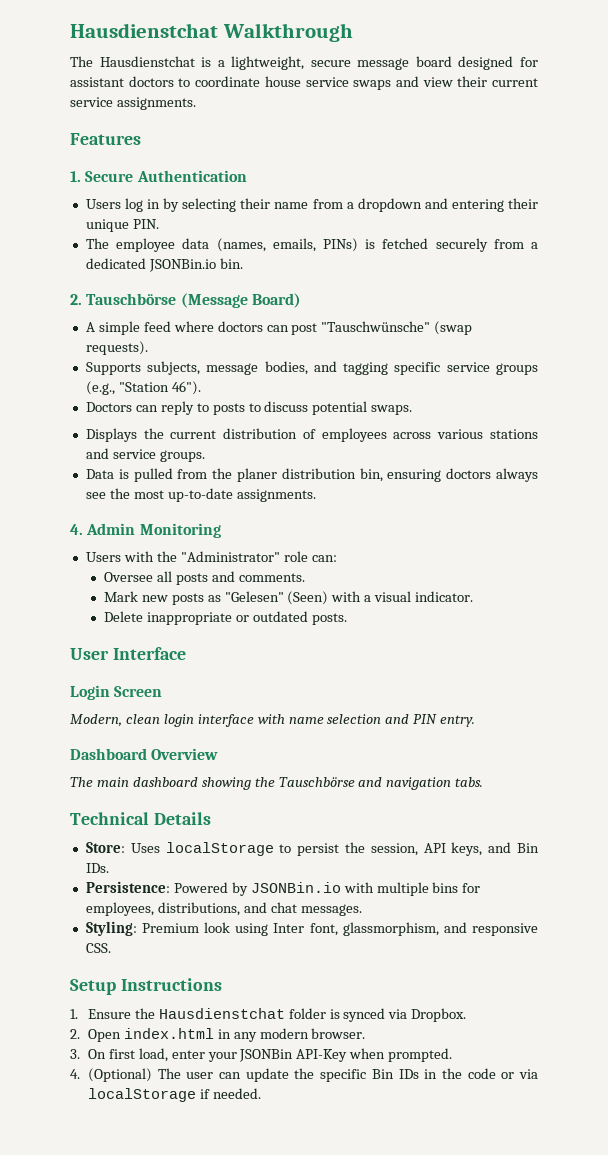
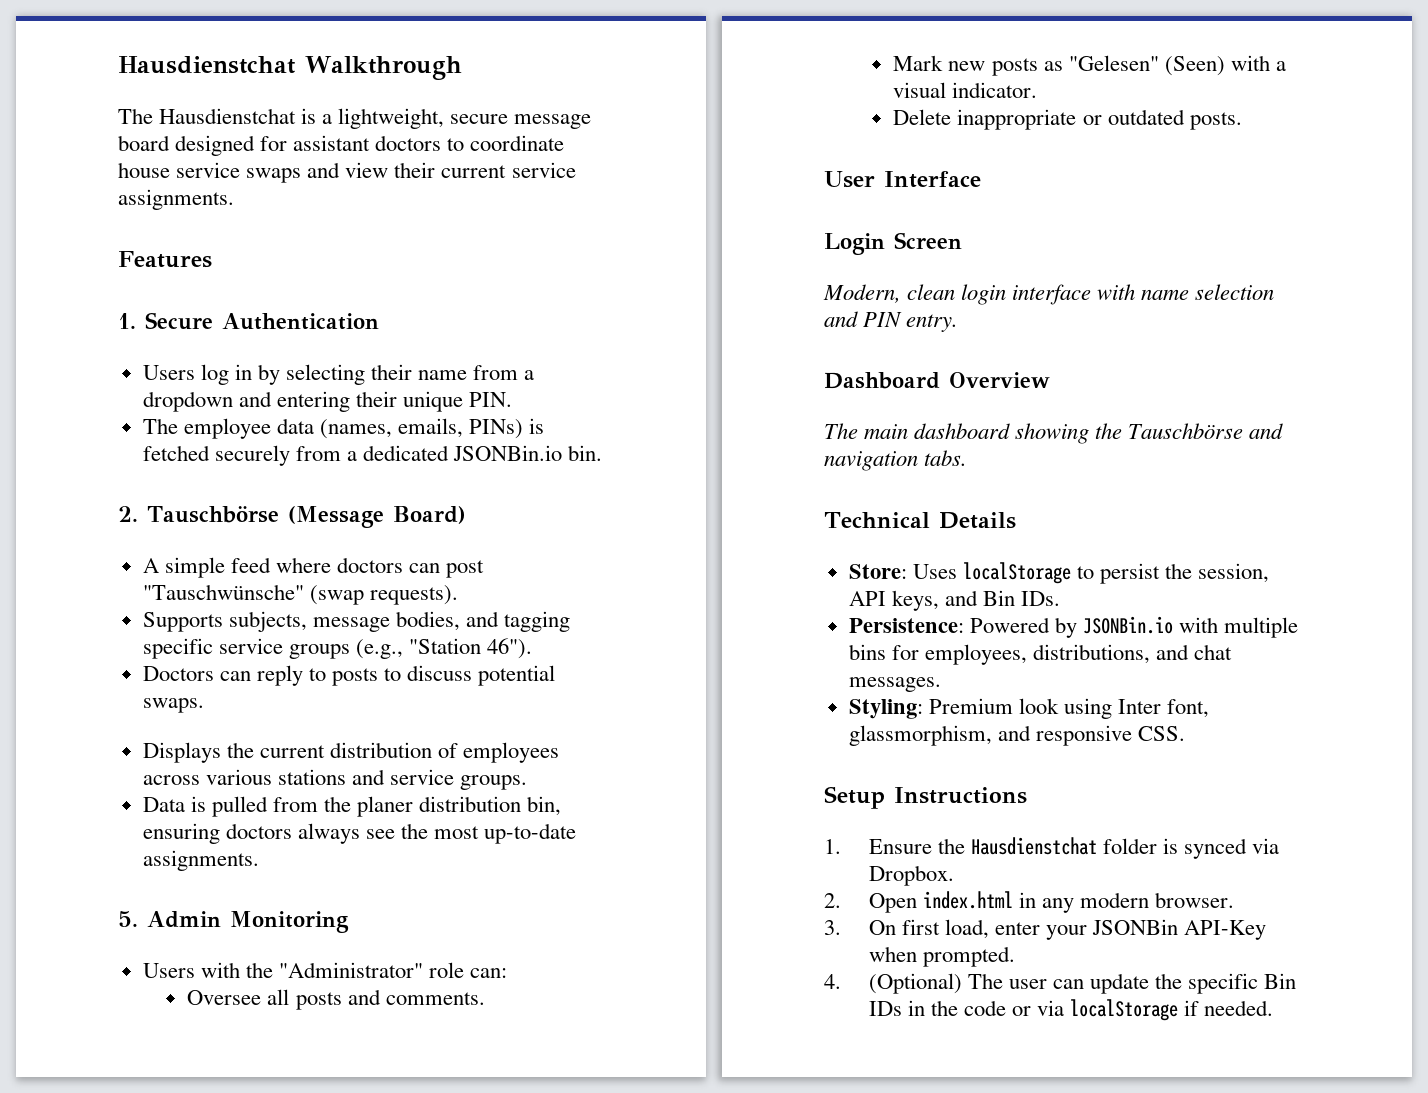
- 4. Admin Monitoring
+ 5. Admin Monitoring

